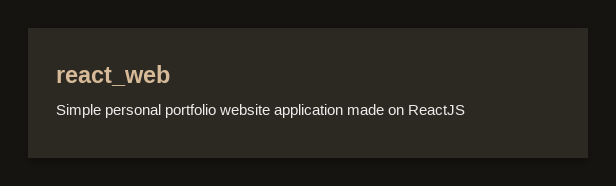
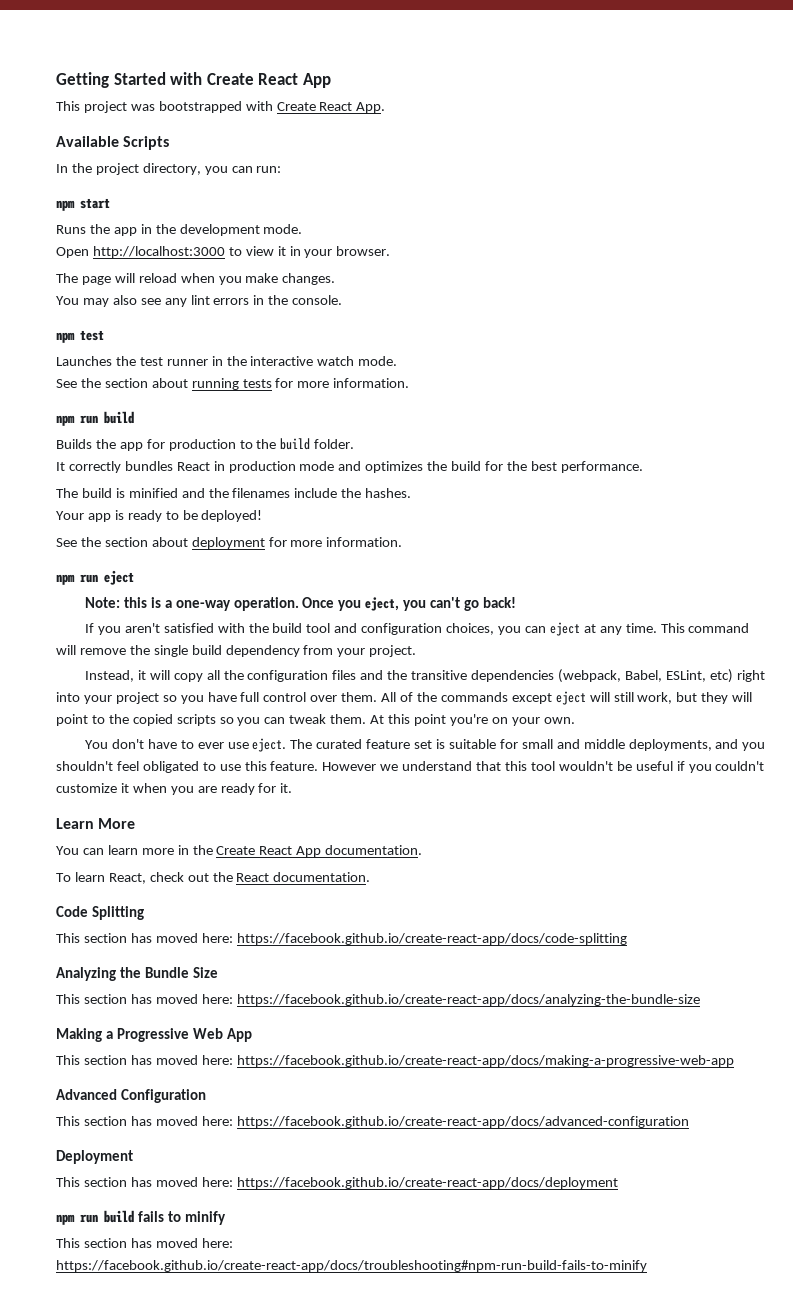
- react_web
- Simple personal portfolio website application made on ReactJS
+ Getting Started with Create React App
+ This project was bootstrapped with Create React App.
+ Available Scripts
+ In the project directory, you can run:
+ npm start
+ Runs the app in the development mode.
+ Open http://localhost:3000 to view it in your browser.
+ The page will reload when you make changes.
+ You may also see any lint errors in the console.
+ npm test
+ Launches the test runner in the interactive watch mode.
+ See the section about running tests for more information.
+ npm run build
+ Builds the app for production to the build folder.
+ It correctly bundles React in production mode and optimizes the build for the best performance.
+ The build is minified and the filenames include the hashes.
+ Your app is ready to be deployed!
+ See the section about deployment for more information.
+ npm run eject
+ Note: this is a one-way operation. Once you eject, you can't go back!
+ If you aren't satisfied with the build tool and configuration choices, you can eject at any time. This command will remove the single build dependency from your project.
+ Instead, it will copy all the configuration files and the transitive dependencies (webpack, Babel, ESLint, etc) right into your project so you have full control over them. All of the commands except eject will still work, but they will point to the copied scripts so you can tweak them. At this point you're on your own.
+ You don't have to ever use eject. The curated feature set is suitable for small and middle deployments, and you shouldn't feel obligated to use this feature. However we understand that this tool wouldn't be useful if you couldn't customize it when you are ready for it.
+ Learn More
+ You can learn more in the Create React App documentation.
+ To learn React, check out the React documentation.
+ Code Splitting
+ This section has moved here: https://facebook.github.io/create-react-app/docs/code-splitting
+ Analyzing the Bundle Size
+ This section has moved here: https://facebook.github.io/create-react-app/docs/analyzing-the-bundle-size
+ Making a Progressive Web App
+ This section has moved here: https://facebook.github.io/create-react-app/docs/making-a-progressive-web-app
+ Advanced Configuration
+ This section has moved here: https://facebook.github.io/create-react-app/docs/advanced-configuration
+ Deployment
+ This section has moved here: https://facebook.github.io/create-react-app/docs/deployment
+ npm run build fails to minify
+ This section has moved here: https://facebook.github.io/create-react-app/docs/troubleshooting#npm-run-build-fails-to-minify

